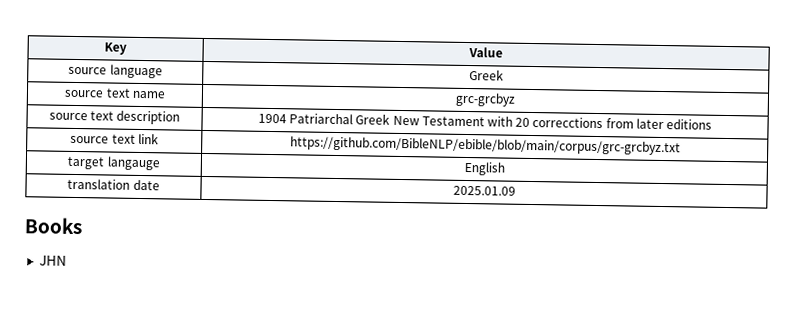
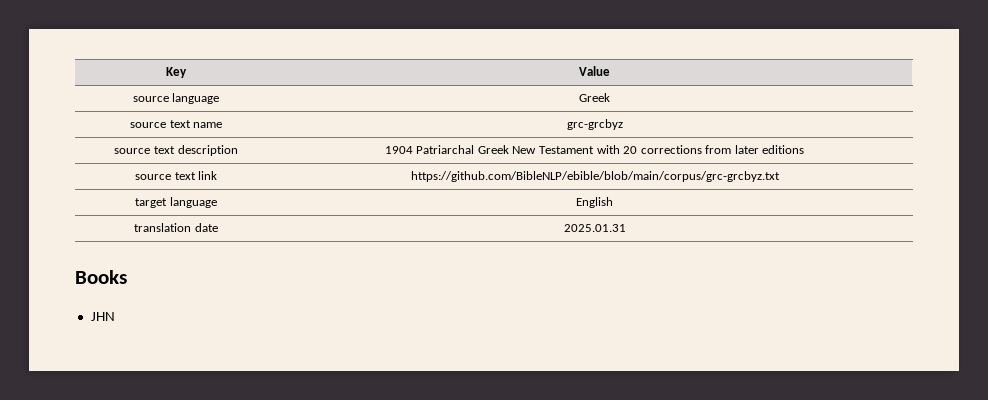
- source text description | 1904 Patriarchal Greek New Testament with 20 correcctions from later editions
+ source text description | 1904 Patriarchal Greek New Testament with 20 corrections from later editions
- target langauge | English
+ target language | English
- translation date | 2025.01.09
+ translation date | 2025.01.31

